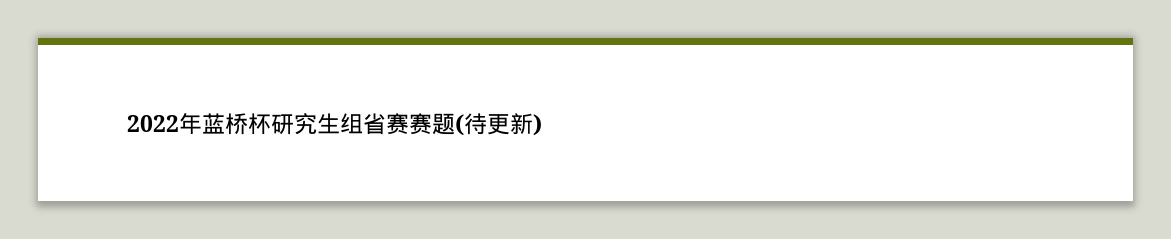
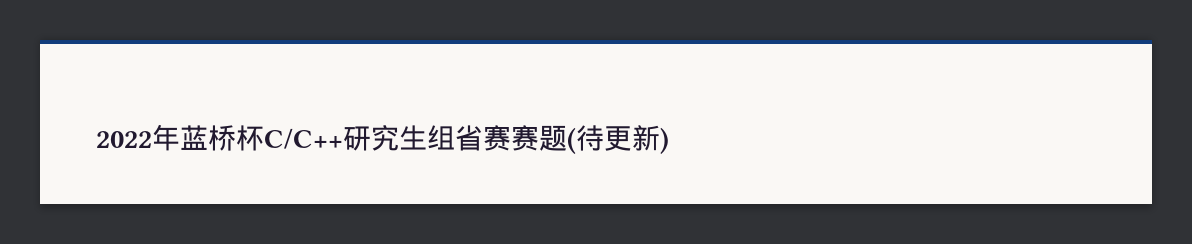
- 2022年蓝桥杯研究生组省赛赛题(待更新)
+ 2022年蓝桥杯C/C++研究生组省赛赛题(待更新)

